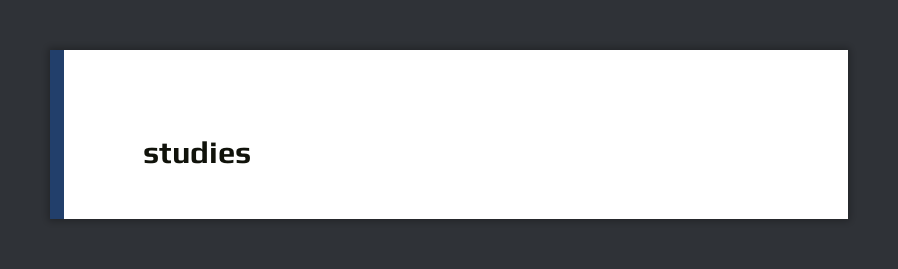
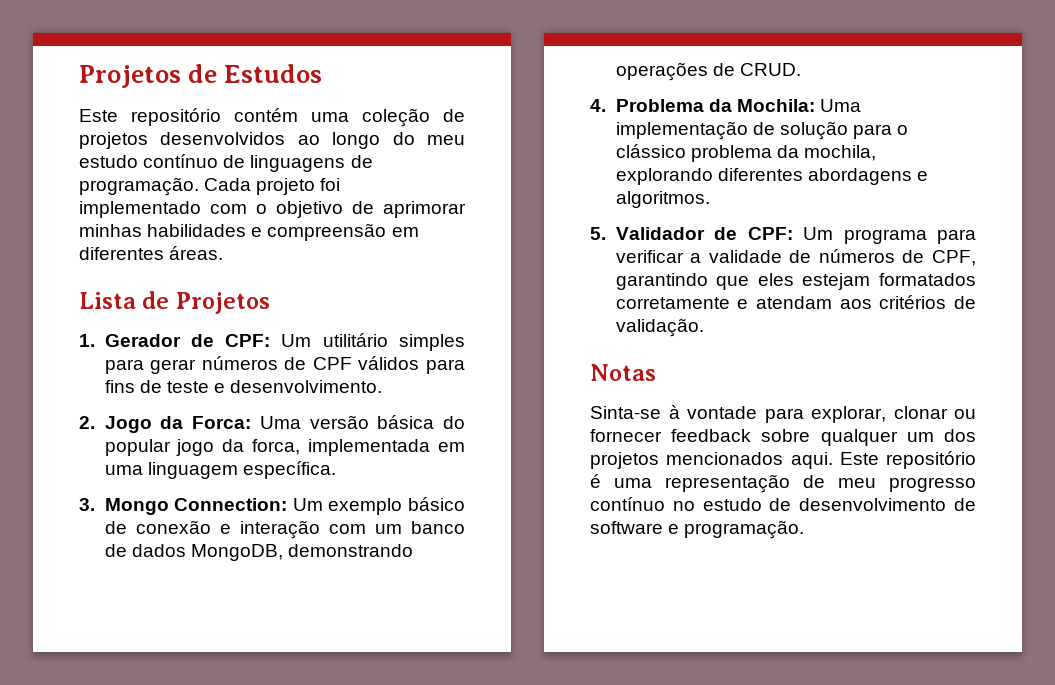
- studies
+ Projetos de Estudos
+ Este repositório contém uma coleção de projetos desenvolvidos ao longo do meu estudo contínuo de linguagens de programação. Cada projeto foi implementado com o objetivo de aprimorar minhas habilidades e compreensão em diferentes áreas.
+ Lista de Projetos
+ 1. Gerador de CPF: Um utilitário simples para gerar números de CPF válidos para fins de teste e desenvolvimento.
+ 2. Jogo da Forca: Uma versão básica do popular jogo da forca, implementada em uma linguagem específica.
+ 3. Mongo Connection: Um exemplo básico de conexão e interação com um banco de dados MongoDB, demonstrando operações de CRUD.
+ 4. Problema da Mochila: Uma implementação de solução para o clássico problema da mochila, explorando diferentes abordagens e algoritmos.
+ 5. Validador de CPF: Um programa para verificar a validade de números de CPF, garantindo que eles estejam formatados corretamente e atendam aos critérios de validação.
+ Notas
+ Sinta-se à vontade para explorar, clonar ou fornecer feedback sobre qualquer um dos projetos mencionados aqui. Este repositório é uma representação de meu progresso contínuo no estudo de desenvolvimento de software e programação.

